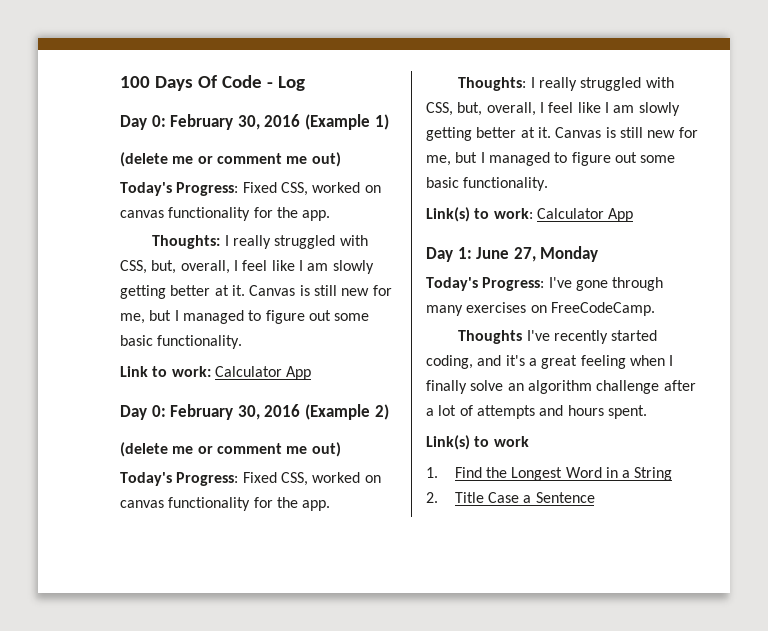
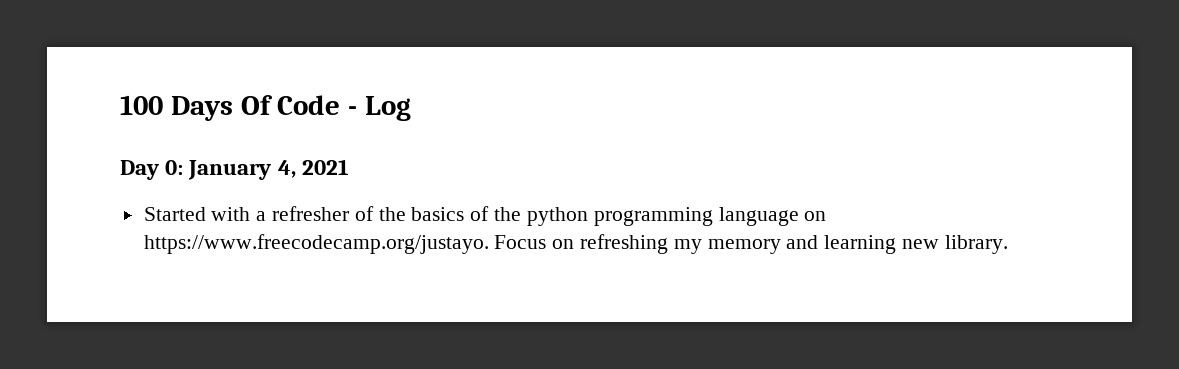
- Day 0: February 30, 2016 (Example 1)
- (delete me or comment me out)
- Today's Progress: Fixed CSS, worked on canvas functionality for the app.
- Thoughts: I really struggled with CSS, but, overall, I feel like I am slowly getting better at it. Canvas is still new for me, but I managed to figure out some basic functionality.
- Link to work: Calculator App
- Day 0: February 30, 2016 (Example 2)
- (delete me or comment me out)
- Today's Progress: Fixed CSS, worked on canvas functionality for the app.
- Thoughts: I really struggled with CSS, but, overall, I feel like I am slowly getting better at it. Canvas is still new for me, but I managed to figure out some basic functionality.
- Link(s) to work: Calculator App
- Day 1: June 27, Monday
- Today's Progress: I've gone through many exercises on FreeCodeCamp.
- Thoughts I've recently started coding, and it's a great feeling when I finally solve an algorithm challenge after a lot of attempts and hours spent.
- Link(s) to work
- 1. Find the Longest Word in a String
- 2. Title Case a Sentence
+ Day 0: January 4, 2021
+ Started with a refresher of the basics of the python programming language on https://www.freecodecamp.org/justayo. Focus on refreshing my memory and learning new library.

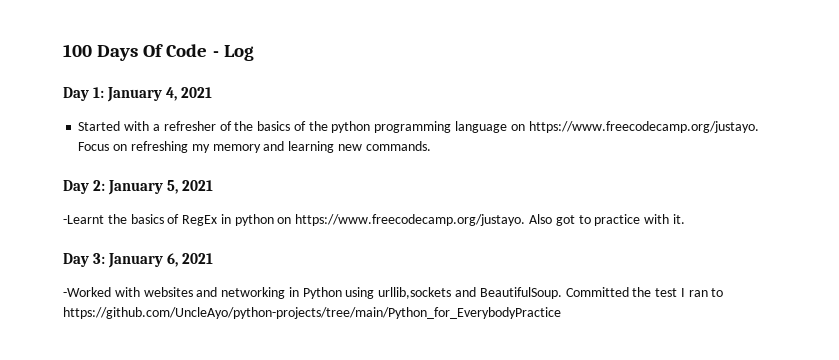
- Day 0: January 4, 2021
+ Day 1: January 4, 2021
- Started with a refresher of the basics of the python programming language on https://www.freecodecamp.org/justayo. Focus on refreshing my memory and learning new library.
+ Started with a refresher of the basics of the python programming language on https://www.freecodecamp.org/justayo. Focus on refreshing my memory and learning new commands.
+ Day 2: January 5, 2021
+ -Learnt the basics of RegEx in python on https://www.freecodecamp.org/justayo. Also got to practice with it.
+ Day 3: January 6, 2021
+ -Worked with websites and networking in Python using urllib,sockets and BeautifulSoup. Committed the test I ran to https://github.com/UncleAyo/python-projects/tree/main/Python_for_EverybodyPractice

